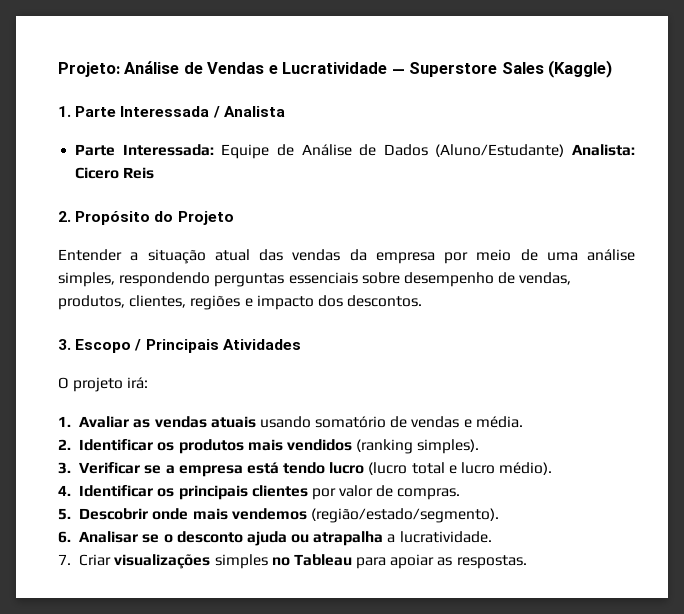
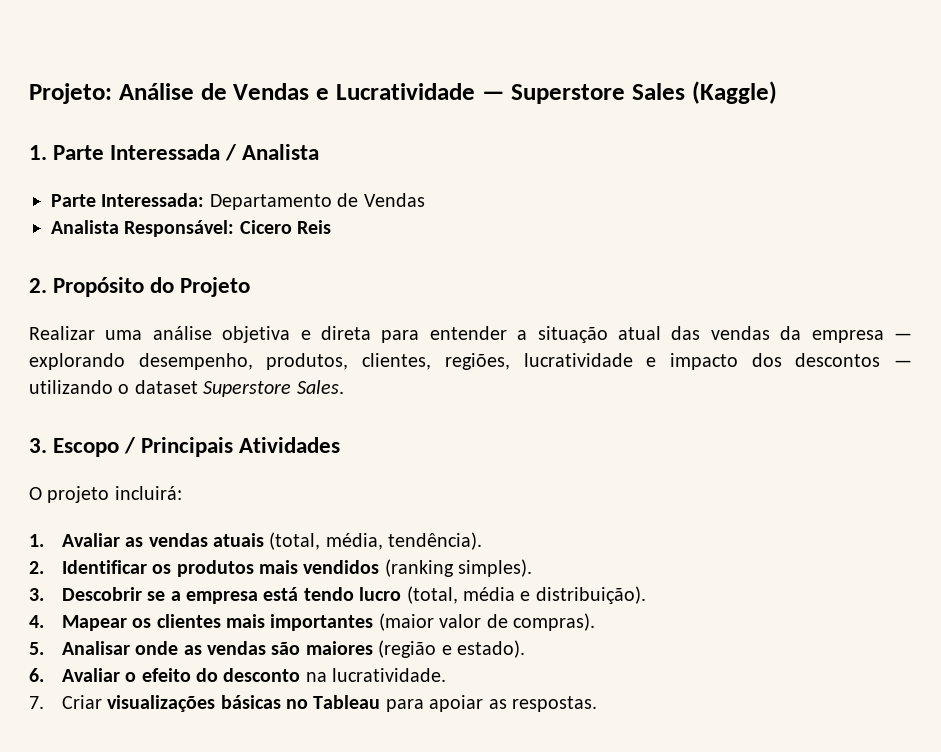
- Parte Interessada: Equipe de Análise de Dados (Aluno/Estudante) Analista: Cicero Reis
+ Parte Interessada: Departamento de Vendas
+ Analista Responsável: Cicero Reis
- Entender a situação atual das vendas da empresa por meio de uma análise simples, respondendo perguntas essenciais sobre desempenho de vendas, produtos, clientes, regiões e impacto dos descontos.
+ Realizar uma análise objetiva e direta para entender a situação atual das vendas da empresa — explorando desempenho, produtos, clientes, regiões, lucratividade e impacto dos descontos — utilizando o dataset Superstore Sales.
- O projeto irá:
+ O projeto incluirá:
- 1. Avaliar as vendas atuais usando somatório de vendas e média.
+ 1. Avaliar as vendas atuais (total, média, tendência).
- 3. Verificar se a empresa está tendo lucro (lucro total e lucro médio).
- 4. Identificar os principais clientes por valor de compras.
- 5. Descobrir onde mais vendemos (região/estado/segmento).
- 6. Analisar se o desconto ajuda ou atrapalha a lucratividade.
+ 3. Descobrir se a empresa está tendo lucro (total, média e distribuição).
+ 4. Mapear os clientes mais importantes (maior valor de compras).
+ 5. Analisar onde as vendas são maiores (região e estado).
+ 6. Avaliar o efeito do desconto na lucratividade.
- 7. Criar visualizações simples no Tableau para apoiar as respostas.
+ 7. Criar visualizações básicas no Tableau para apoiar as respostas.

